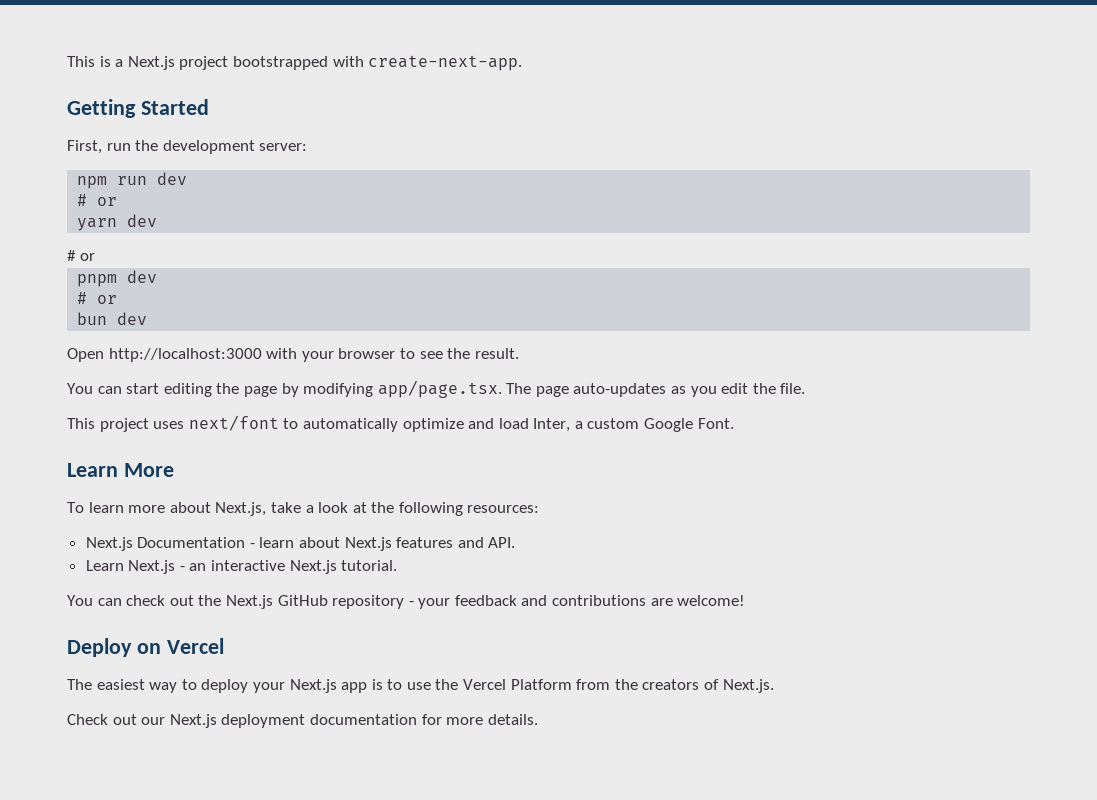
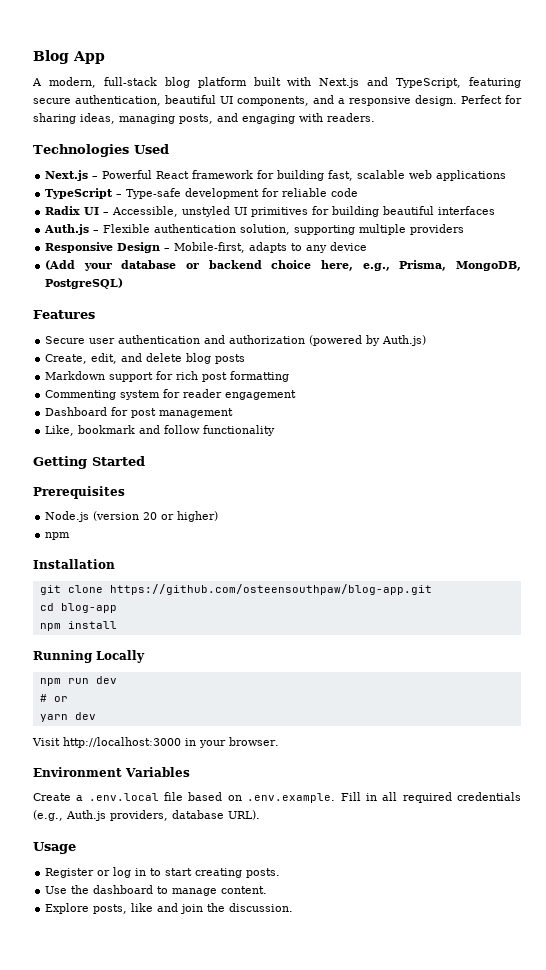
- This is a Next.js project bootstrapped with create-next-app.
+ Blog App
+ A modern, full-stack blog platform built with Next.js and TypeScript, featuring secure authentication, beautiful UI components, and a responsive design. Perfect for sharing ideas, managing posts, and engaging with readers.
+ Technologies Used
+ Next.js – Powerful React framework for building fast, scalable web applications
+ TypeScript – Type-safe development for reliable code
+ Radix UI – Accessible, unstyled UI primitives for building beautiful interfaces
+ Auth.js – Flexible authentication solution, supporting multiple providers
+ Responsive Design – Mobile-first, adapts to any device
+ (Add your database or backend choice here, e.g., Prisma, MongoDB, PostgreSQL)
+ Features
+ Secure user authentication and authorization (powered by Auth.js)
+ Create, edit, and delete blog posts
+ Markdown support for rich post formatting
+ Commenting system for reader engagement
+ Dashboard for post management
+ Like, bookmark and follow functionality
  Getting Started
- First, run the development server:
+ Prerequisites
+ Node.js (version 20 or higher)
+ npm
+ Installation
+ git clone https://github.com/osteensouthpaw/blog-app.git
+ cd blog-app
+ npm install
+ Running Locally
  yarn dev
- # or
- pnpm dev
- # or
- bun dev
- Open http://localhost:3000 with your browser to see the result.
- You can start editing the page by modifying app/page.tsx. The page auto-updates as you edit the file.
- This project uses next/font to automatically optimize and load Inter, a custom Google Font.
- Learn More
- To learn more about Next.js, take a look at the following resources:
- Next.js Documentation - learn about Next.js features and API.
- Learn Next.js - an interactive Next.js tutorial.
- You can check out the Next.js GitHub repository - your feedback and contributions are welcome!
- Deploy on Vercel
- The easiest way to deploy your Next.js app is to use the Vercel Platform from the creators of Next.js.
- Check out our Next.js deployment documentation for more details.
+ Visit http://localhost:3000 in your browser.
+ Environment Variables
+ Create a .env.local file based on .env.example. Fill in all required credentials (e.g., Auth.js providers, database URL).
+ Usage
+ Register or log in to start creating posts.
+ Use the dashboard to manage content.
+ Explore posts, like and join the discussion.

